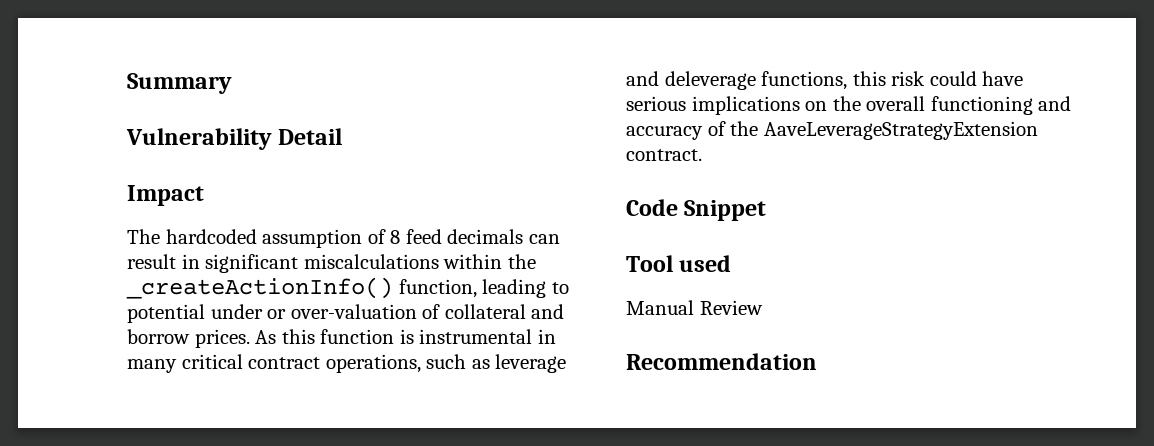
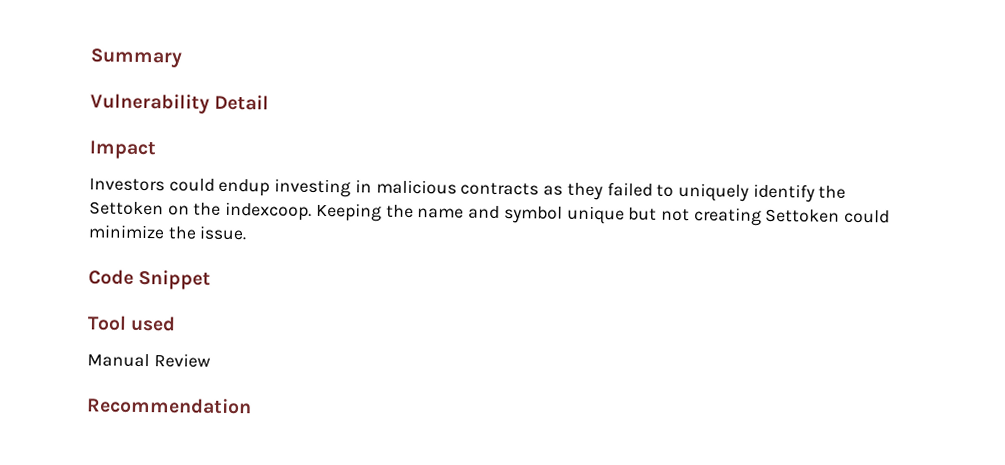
- The hardcoded assumption of 8 feed decimals can result in significant miscalculations within the _createActionInfo() function, leading to potential under or over-valuation of collateral and borrow prices. As this function is instrumental in many critical contract operations, such as leverage and deleverage functions, this risk could have serious implications on the overall functioning and accuracy of the AaveLeverageStrategyExtension contract.
+ Investors could endup investing in malicious contracts as they failed to uniquely identify the Settoken on the indexcoop. Keeping the name and symbol unique but not creating Settoken could minimize the issue.

